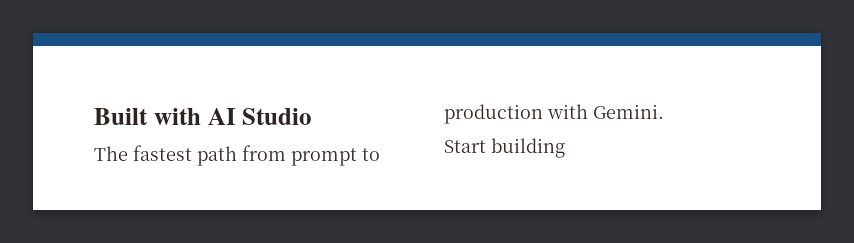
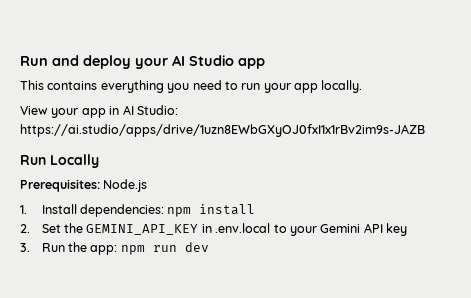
- Built with AI Studio
- The fastest path from prompt to production with Gemini.
- Start building
+ Run and deploy your AI Studio app
+ This contains everything you need to run your app locally.
+ View your app in AI Studio: https://ai.studio/apps/drive/1uzn8EWbGXyOJ0fxI1x1rBv2im9s-JAZB
+ Run Locally
+ Prerequisites: Node.js
+ 1. Install dependencies: npm install
+ 2. Set the GEMINI_API_KEY in .env.local to your Gemini API key
+ 3. Run the app: npm run dev

